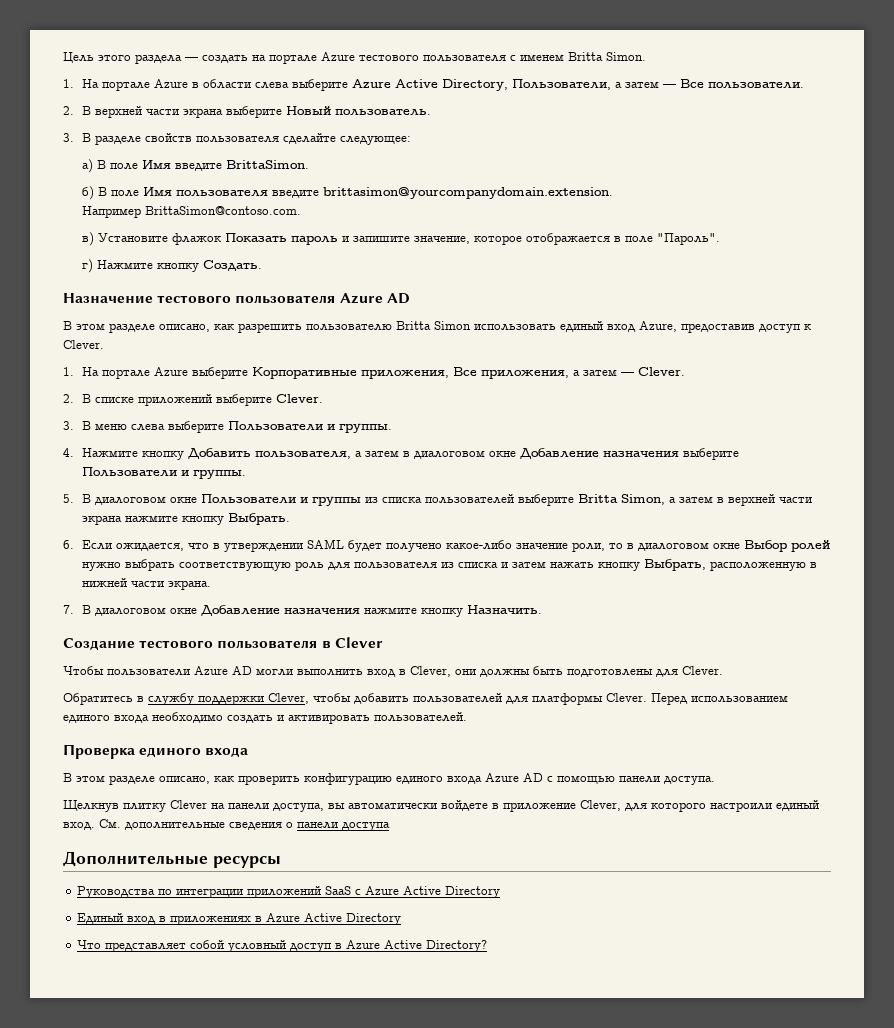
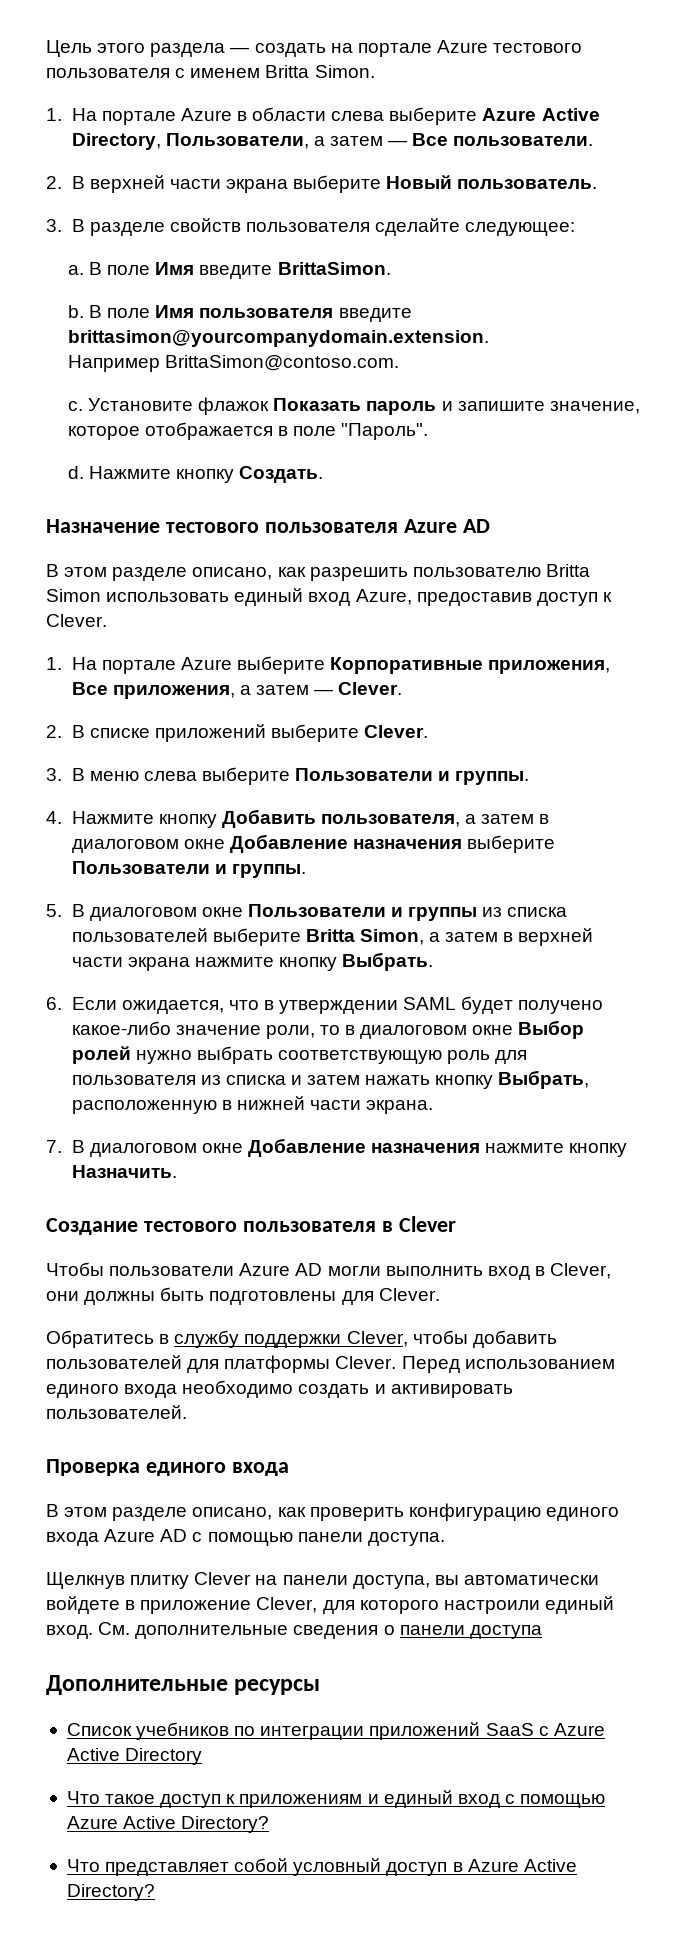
- а) В поле Имя введите BrittaSimon.
+ а. В поле Имя введите BrittaSimon.
- б) В поле Имя пользователя введите brittasimon@yourcompanydomain.extension.
+ b. В поле Имя пользователя введите brittasimon@yourcompanydomain.extension.
- в) Установите флажок Показать пароль и запишите значение, которое отображается в поле "Пароль".
+ c. Установите флажок Показать пароль и запишите значение, которое отображается в поле "Пароль".
- г) Нажмите кнопку Создать.
+ d. Нажмите кнопку Создать.
- Руководства по интеграции приложений SaaS с Azure Active Directory
+ Список учебников по интеграции приложений SaaS с Azure Active Directory
- Единый вход в приложениях в Azure Active Directory
+ Что такое доступ к приложениям и единый вход с помощью Azure Active Directory?

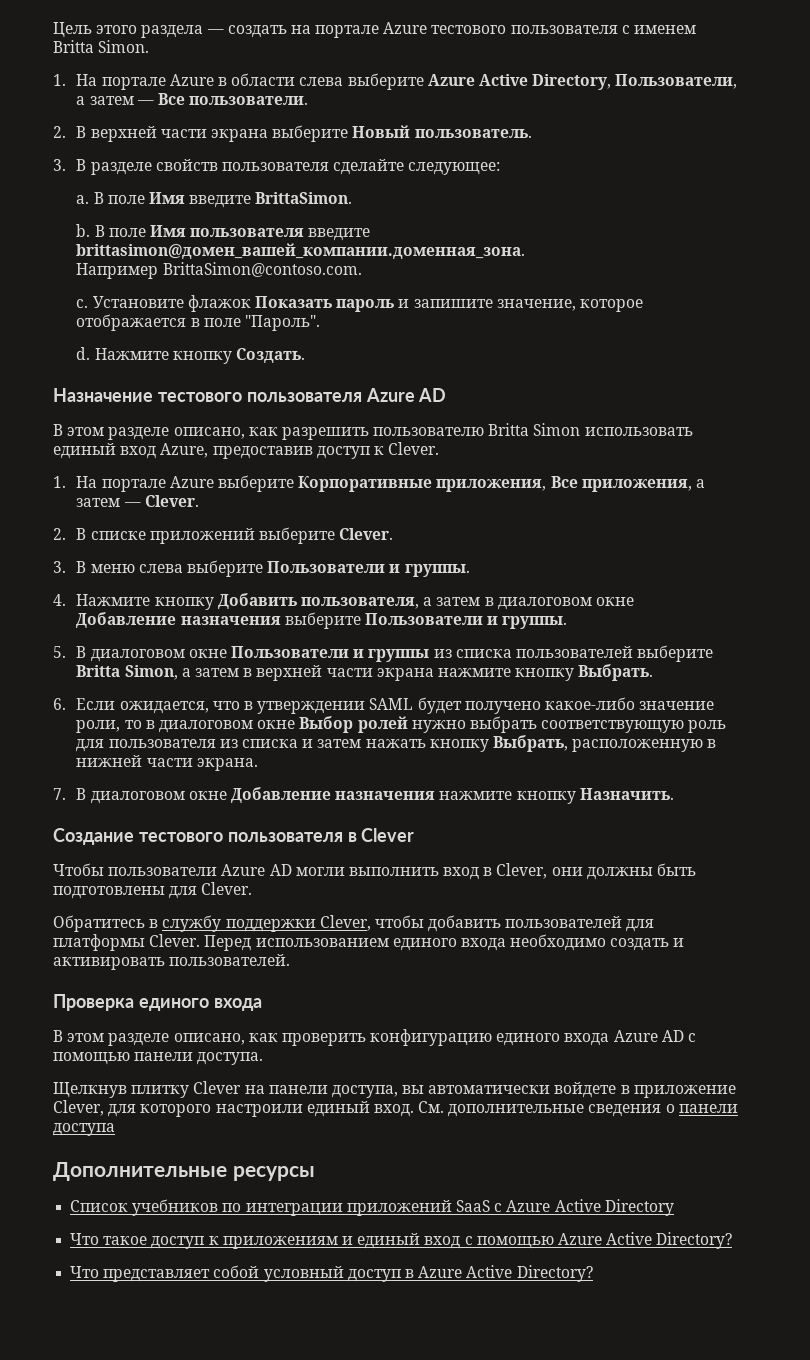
- В поле Имя пользователя введите brittasimon@yourcompanydomain.extension.
+ В поле Имя пользователя введите brittasimon@домен_вашей_компании.доменная_зона.

